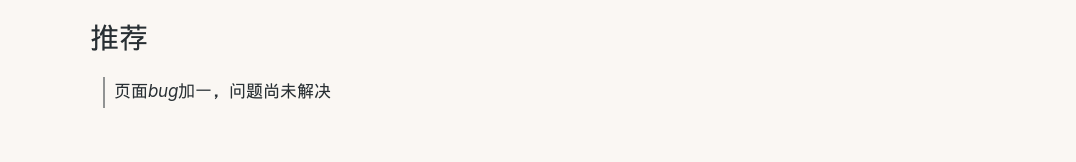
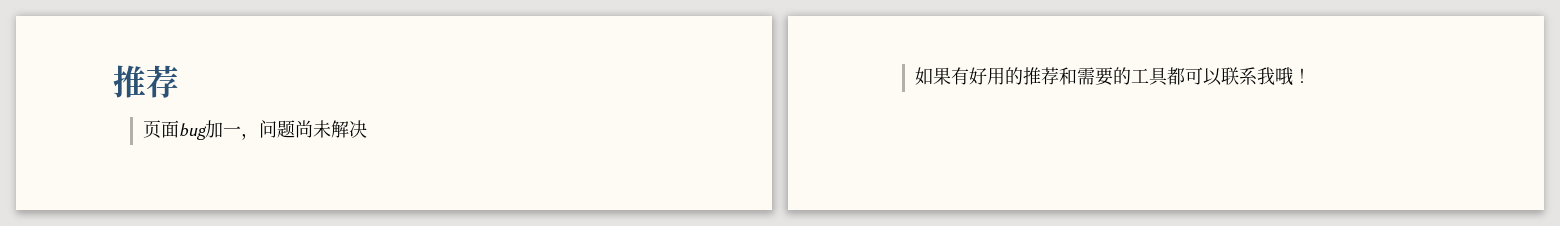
+ 如果有好用的推荐和需要的工具都可以联系我哦！

